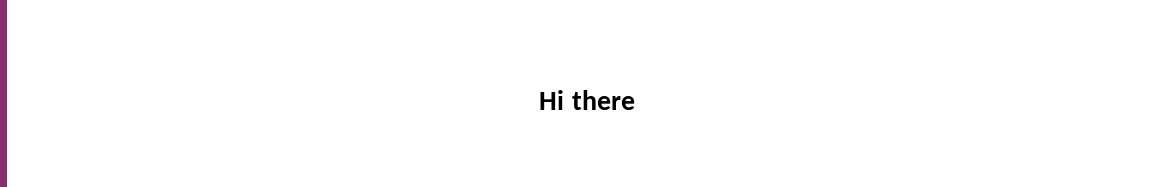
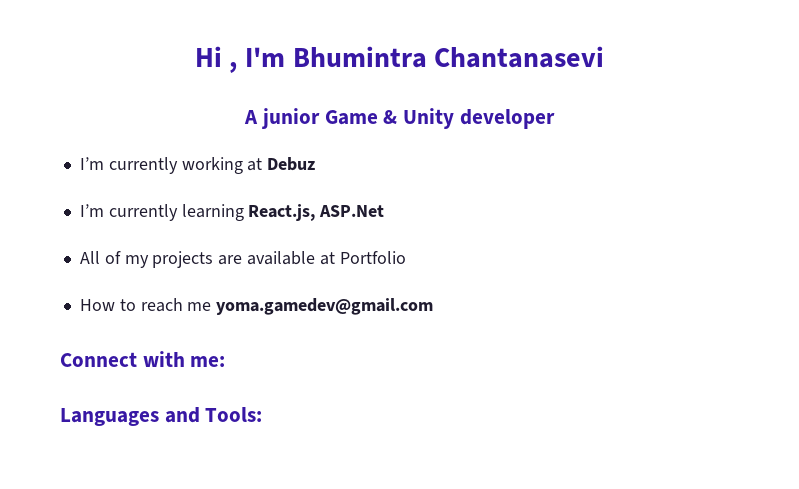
- Hi there
+ Hi , I'm Bhumintra Chantanasevi
+ A junior Game & Unity developer
+ I’m currently working at Debuz
+ I’m currently learning React.js, ASP.Net
+ All of my projects are available at Portfolio
+ How to reach me yoma.gamedev@gmail.com
+ Connect with me:
+ Languages and Tools:

